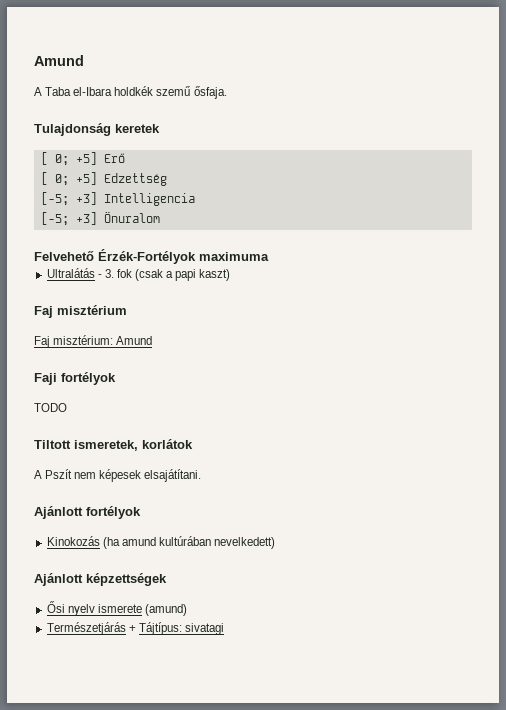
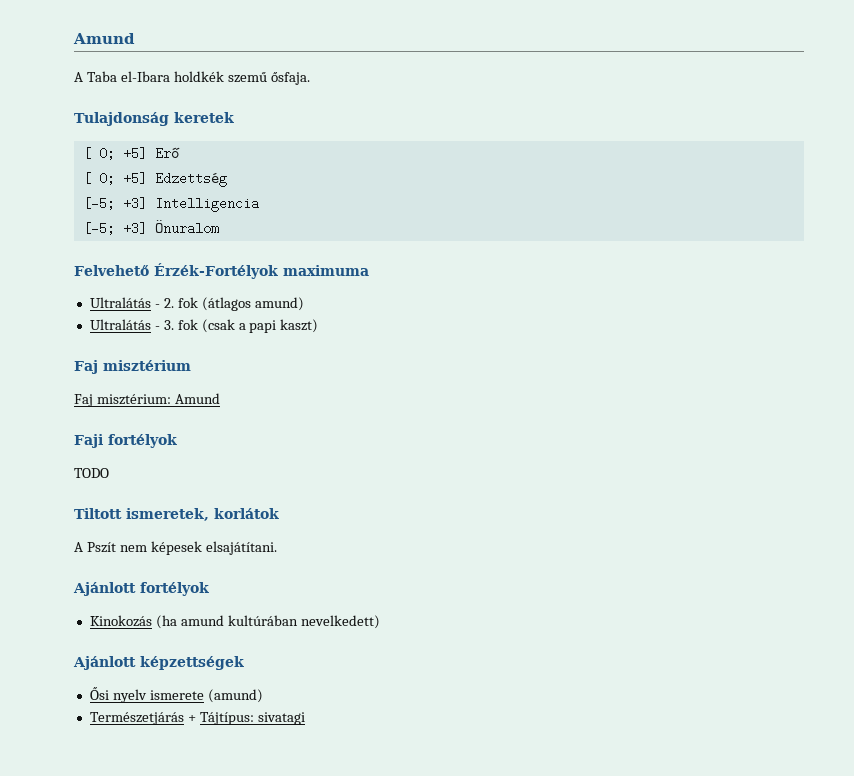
+ Ultralátás - 2. fok (átlagos amund)

